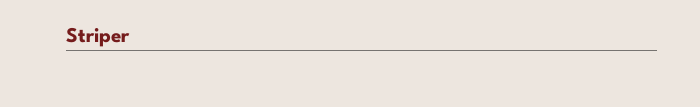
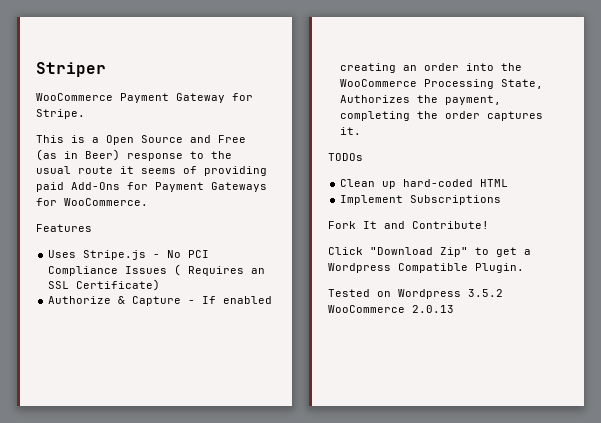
+ WooCommerce Payment Gateway for Stripe.
+ This is a Open Source and Free (as in Beer) response to the usual route it seems of providing paid Add-Ons for Payment Gateways for WooCommerce.
+ Features
+ Uses Stripe.js - No PCI Compliance Issues ( Requires an SSL Certificate)
+ Authorize & Capture - If enabled creating an order into the WooCommerce Processing State, Authorizes the payment, completing the order captures it.
+ TODOs
+ Clean up hard-coded HTML
+ Implement Subscriptions
+ Fork It and Contribute!
+ Click "Download Zip" to get a Wordpress Compatible Plugin.
+ Tested on Wordpress 3.5.2 WooCommerce 2.0.13

